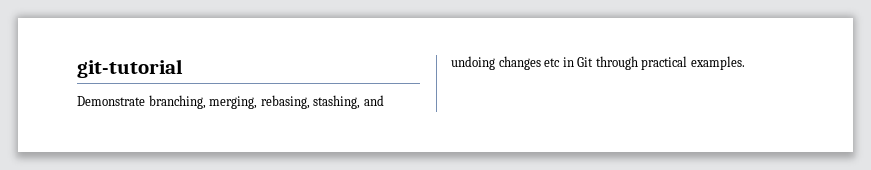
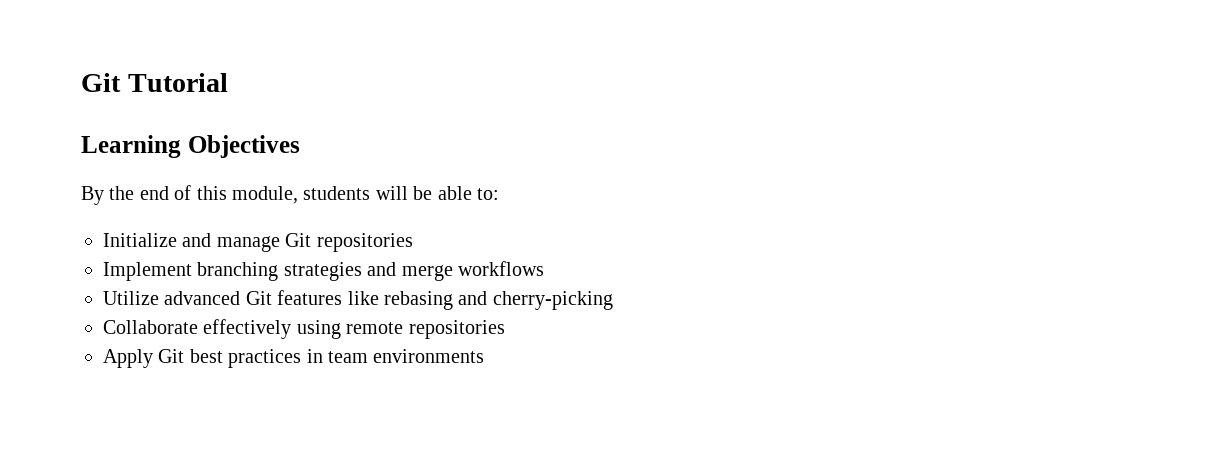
- git-tutorial
- Demonstrate branching, merging, rebasing, stashing, and undoing changes etc in Git through practical examples.
+ Git Tutorial
+ Learning Objectives
+ By the end of this module, students will be able to:
+ Initialize and manage Git repositories
+ Implement branching strategies and merge workflows
+ Utilize advanced Git features like rebasing and cherry-picking
+ Collaborate effectively using remote repositories
+ Apply Git best practices in team environments

